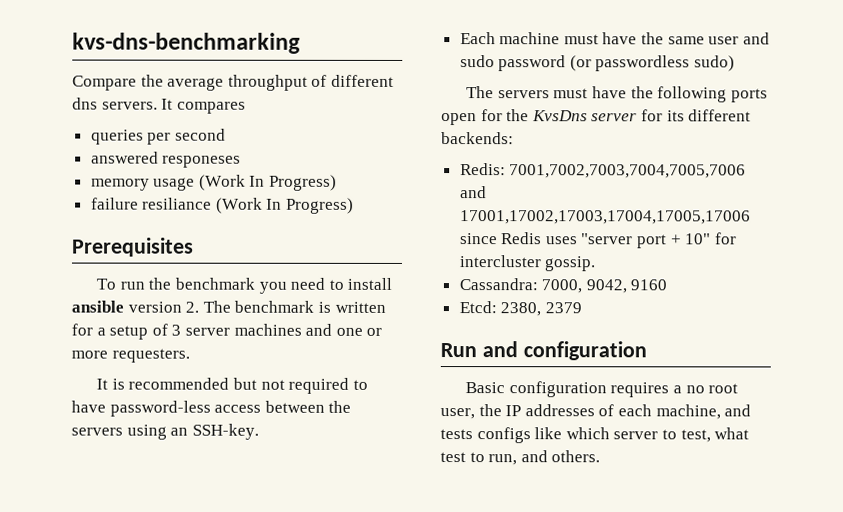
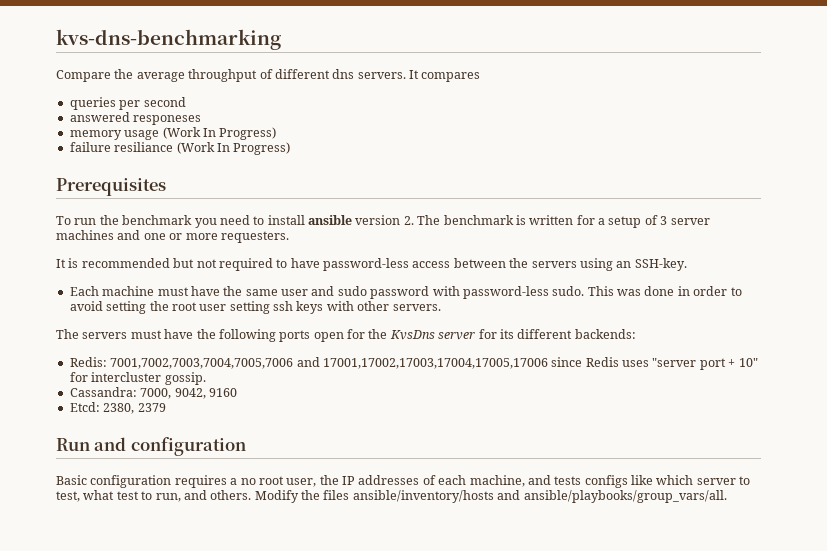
- Each machine must have the same user and sudo password (or passwordless sudo)
+ Each machine must have the same user and sudo password with password-less sudo. This was done in order to avoid setting the root user setting ssh keys with other servers.
+ Modify the files ansible/inventory/hosts and ansible/playbooks/group_vars/all.

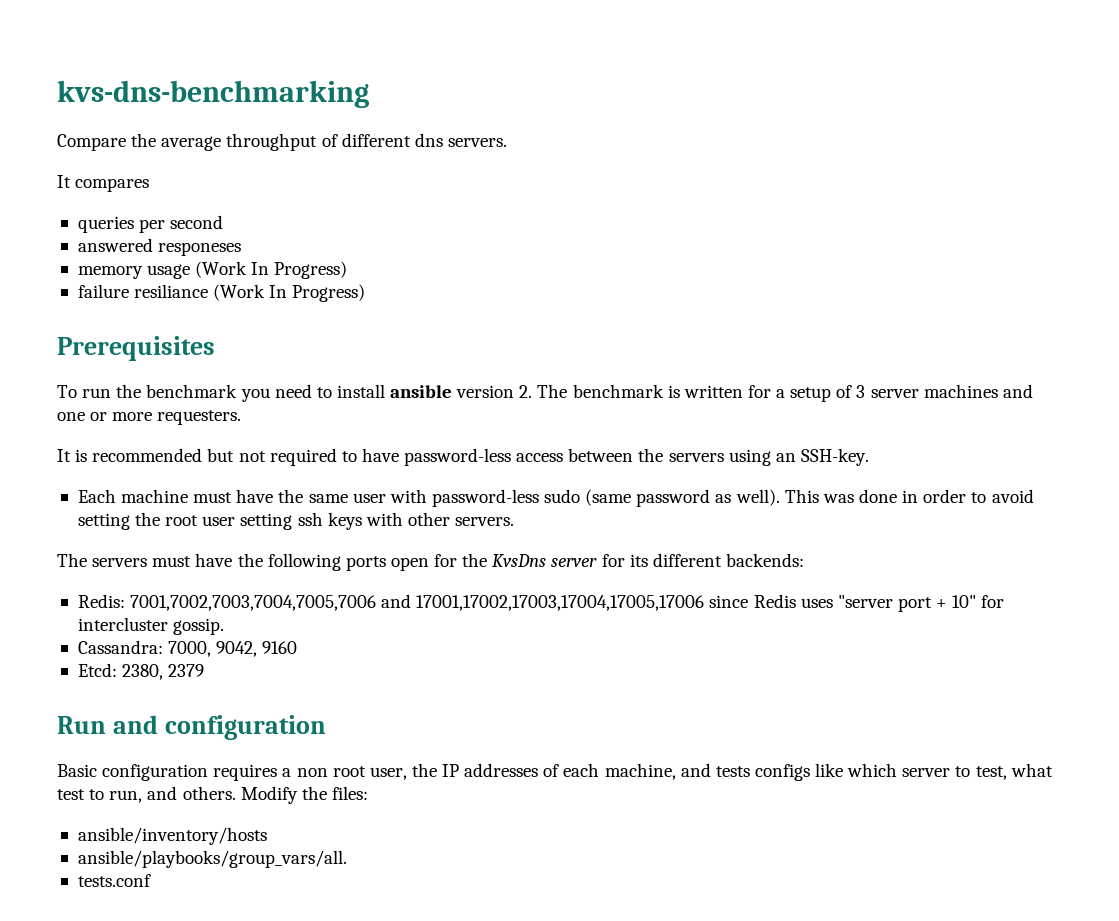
- Compare the average throughput of different dns servers. It compares
+ Compare the average throughput of different dns servers.
+ It compares
- Each machine must have the same user and sudo password with password-less sudo.
+ Each machine must have the same user with password-less sudo (same password as well).
- Basic configuration requires a no root user, the IP addresses of each machine, and tests configs like which server to test, what test to run, and others.
+ Basic configuration requires a non root user, the IP addresses of each machine, and tests configs like which server to test, what test to run, and others.
- Modify the files ansible/inventory/hosts and ansible/playbooks/group_vars/all.
+ Modify the files:
+ ansible/inventory/hosts
+ ansible/playbooks/group_vars/all.
+ tests.conf

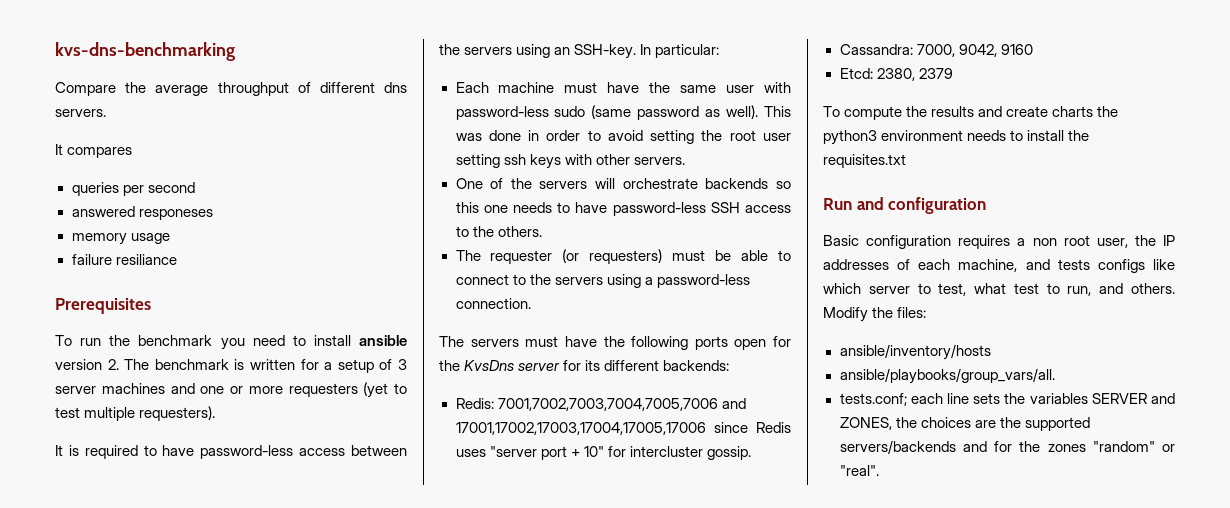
- memory usage (Work In Progress)
+ memory usage
- failure resiliance (Work In Progress)
+ failure resiliance
- To run the benchmark you need to install ansible version 2. The benchmark is written for a setup of 3 server machines and one or more requesters.
+ To run the benchmark you need to install ansible version 2. The benchmark is written for a setup of 3 server machines and one or more requesters (yet to test multiple requesters).
- It is recommended but not required to have password-less access between the servers using an SSH-key.
+ It is required to have password-less access between the servers using an SSH-key. In particular:
+ One of the servers will orchestrate backends so this one needs to have password-less SSH access to the others.
+ The requester (or requesters) must be able to connect to the servers using a password-less connection.
+ To compute the results and create charts the python3 environment needs to install the requisites.txt
- tests.conf
+ tests.conf; each line sets the variables SERVER and ZONES, the choices are the supported servers/backends and for the zones "random" or "real".

